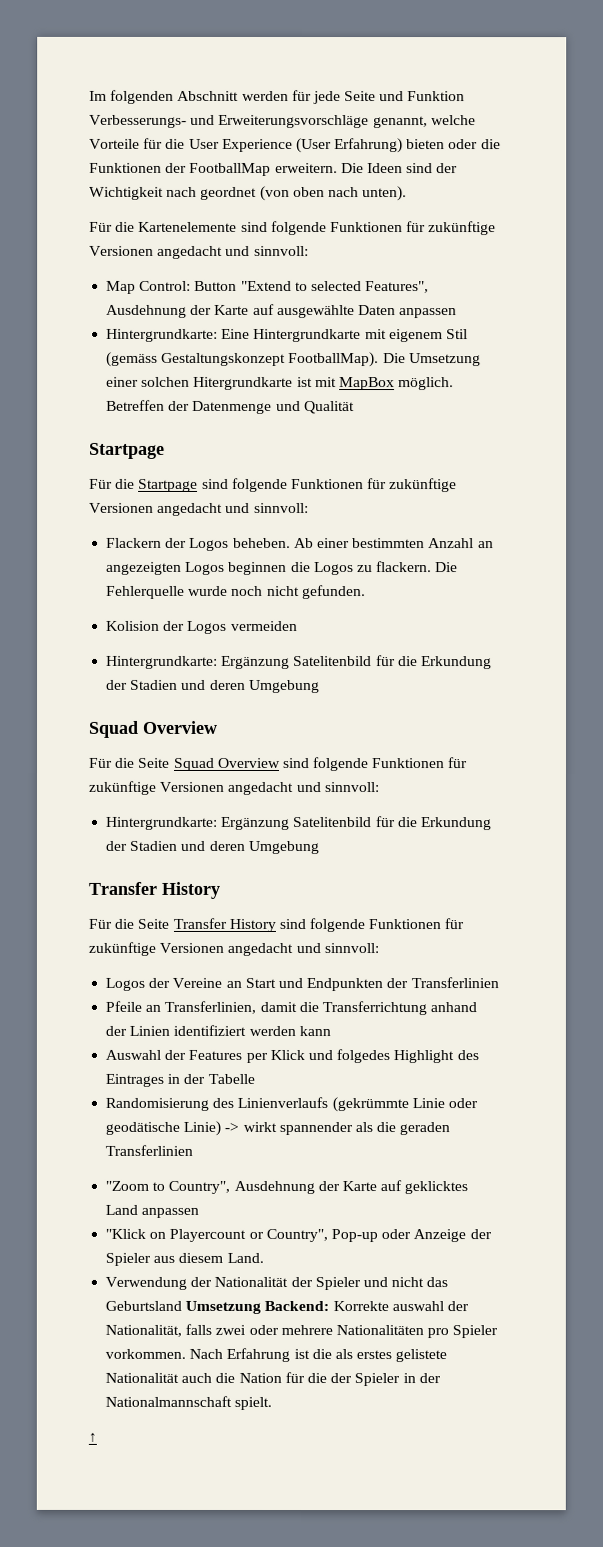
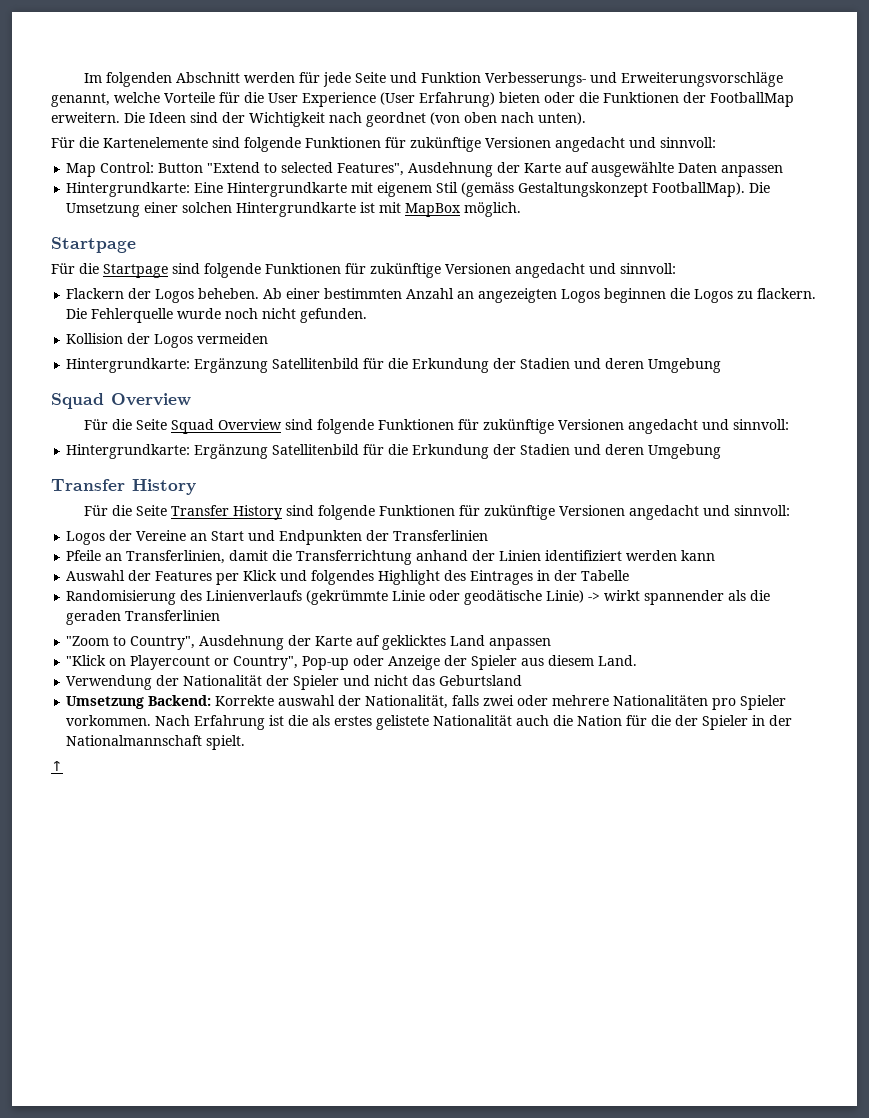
- Die Umsetzung einer solchen Hitergrundkarte ist mit MapBox möglich. Betreffen der Datenmenge und Qualität
+ Die Umsetzung einer solchen Hintergrundkarte ist mit MapBox möglich.
- Kolision der Logos vermeiden
- Hintergrundkarte: Ergänzung Satelitenbild für die Erkundung der Stadien und deren Umgebung
+ Kollision der Logos vermeiden
+ Hintergrundkarte: Ergänzung Satellitenbild für die Erkundung der Stadien und deren Umgebung
  Für die Seite Squad Overview sind folgende Funktionen für zukünftige Versionen angedacht und sinnvoll:
- Hintergrundkarte: Ergänzung Satelitenbild für die Erkundung der Stadien und deren Umgebung
+ Hintergrundkarte: Ergänzung Satellitenbild für die Erkundung der Stadien und deren Umgebung
- Auswahl der Features per Klick und folgedes Highlight des Eintrages in der Tabelle
+ Auswahl der Features per Klick und folgendes Highlight des Eintrages in der Tabelle
- Verwendung der Nationalität der Spieler und nicht das Geburtsland Umsetzung Backend: Korrekte auswahl der Nationalität, falls zwei oder mehrere Nationalitäten pro Spieler vorkommen.
+ Verwendung der Nationalität der Spieler und nicht das Geburtsland
+ Umsetzung Backend: Korrekte auswahl der Nationalität, falls zwei oder mehrere Nationalitäten pro Spieler vorkommen.

